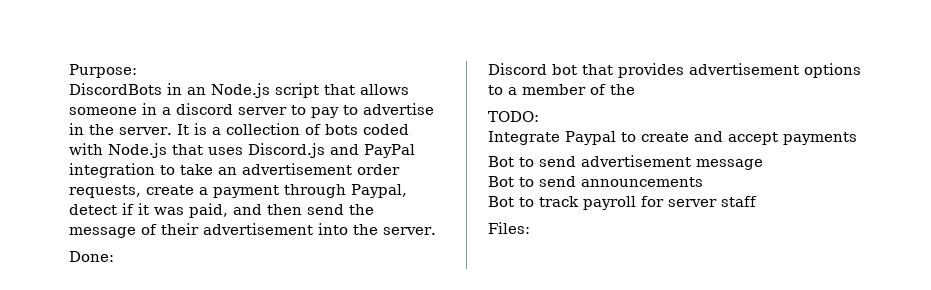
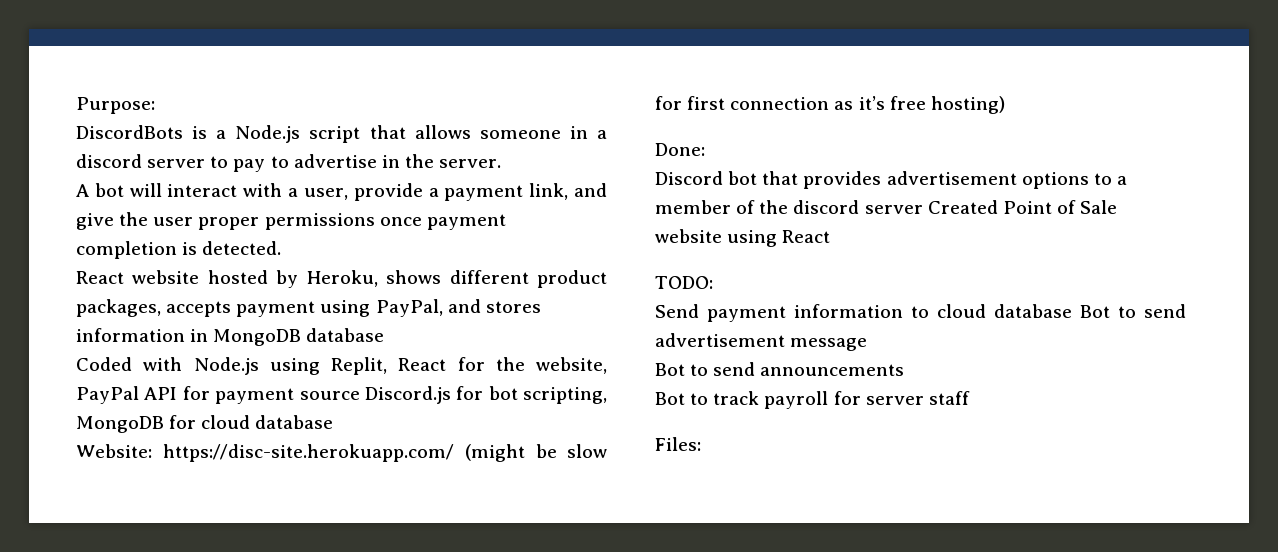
- DiscordBots in an Node.js script that allows someone in a discord server to pay to advertise in the server. It is a collection of bots coded with Node.js that uses Discord.js and PayPal integration to take an advertisement order requests, create a payment through Paypal, detect if it was paid, and then send the message of their advertisement into the server.
+ DiscordBots is a Node.js script that allows someone in a discord server to pay to advertise in the server.
+ A bot will interact with a user, provide a payment link, and give the user proper permissions once payment completion is detected.
+ React website hosted by Heroku, shows different product packages, accepts payment using PayPal, and stores information in MongoDB database
+ Coded with Node.js using Replit, React for the website, PayPal API for payment source Discord.js for bot scripting, MongoDB for cloud database
+ Website: https://disc-site.herokuapp.com/ (might be slow for first connection as it’s free hosting)
- Discord bot that provides advertisement options to a member of the
+ Discord bot that provides advertisement options to a member of the discord server Created Point of Sale website using React
  TODO:
- Integrate Paypal to create and accept payments
- Bot to send advertisement message
+ Send payment information to cloud database Bot to send advertisement message

